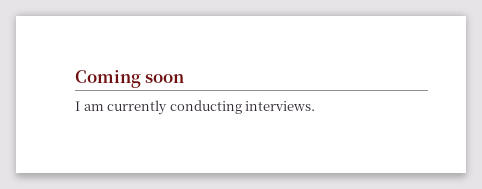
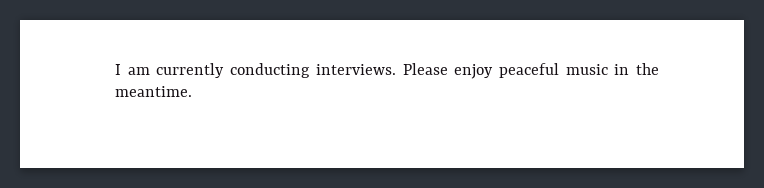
- Coming soon
+ Please enjoy peaceful music in the meantime.

